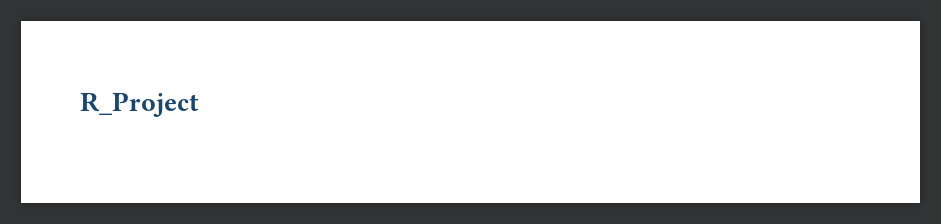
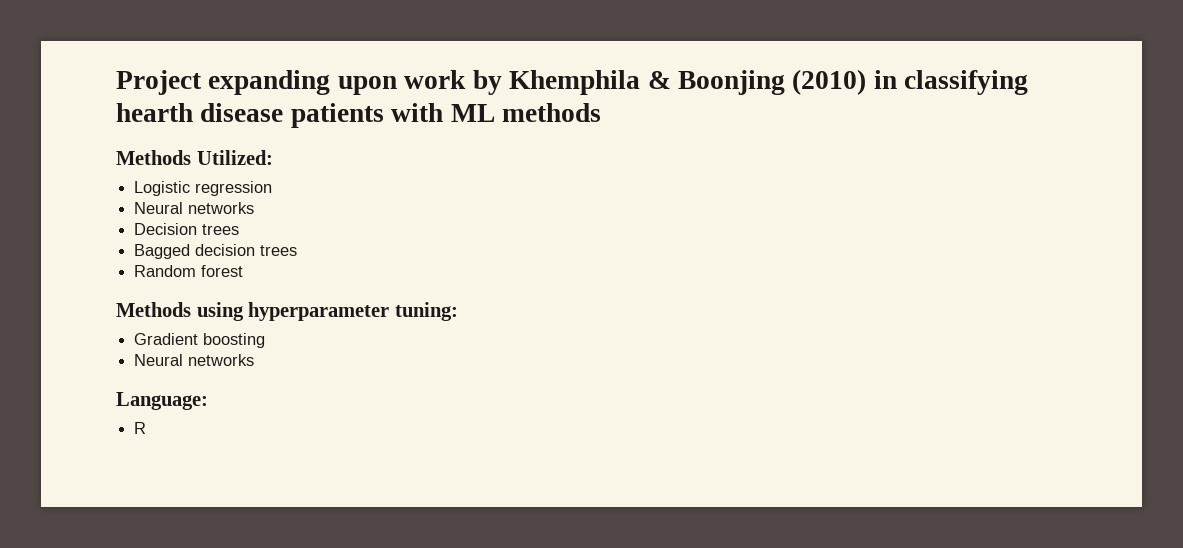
- R_Project
+ Project expanding upon work by Khemphila & Boonjing (2010) in classifying hearth disease patients with ML methods
+ Methods Utilized:
+ Logistic regression
+ Neural networks
+ Decision trees
+ Bagged decision trees
+ Random forest
+ Methods using hyperparameter tuning:
+ Gradient boosting
+ Neural networks
+ Language:
+ R

